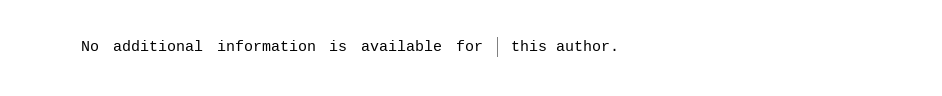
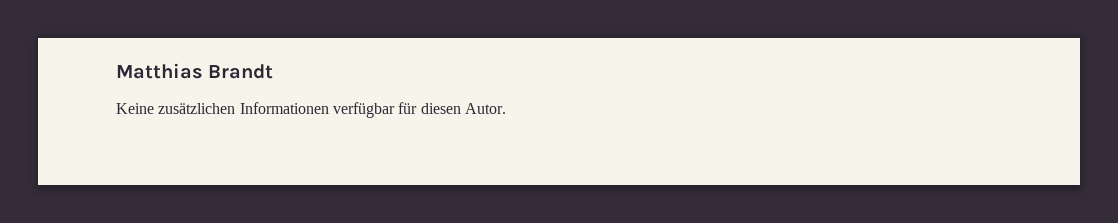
- No additional information is available for this author.
+ Matthias Brandt
+ Keine zusätzlichen Informationen verfügbar für diesen Autor.

